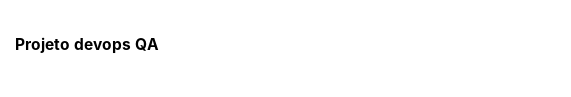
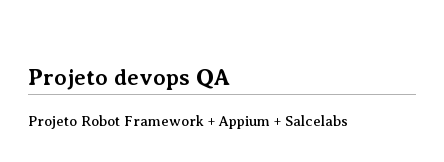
+ Projeto Robot Framework + Appium + Salcelabs

